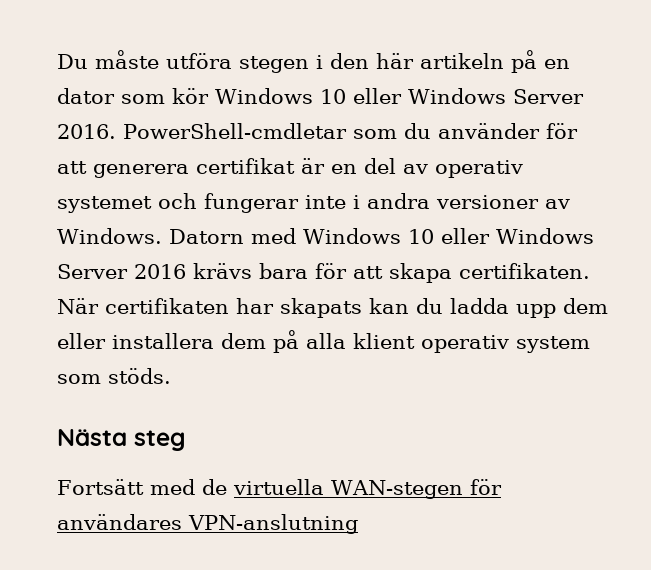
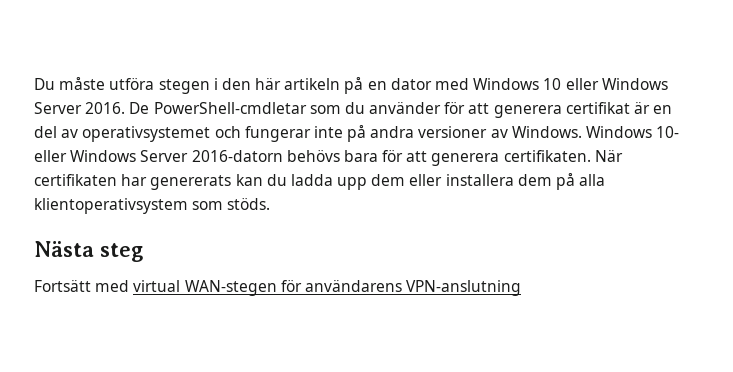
- Du måste utföra stegen i den här artikeln på en dator som kör Windows 10 eller Windows Server 2016.
+ Du måste utföra stegen i den här artikeln på en dator med Windows 10 eller Windows Server 2016.
- PowerShell-cmdletar som du använder för att generera certifikat är en del av operativ systemet och fungerar inte i andra versioner av Windows.
+ De PowerShell-cmdletar som du använder för att generera certifikat är en del av operativsystemet och fungerar inte på andra versioner av Windows.
- Datorn med Windows 10 eller Windows Server 2016 krävs bara för att skapa certifikaten.
+ Windows 10- eller Windows Server 2016-datorn behövs bara för att generera certifikaten.
- När certifikaten har skapats kan du ladda upp dem eller installera dem på alla klient operativ system som stöds.
+ När certifikaten har genererats kan du ladda upp dem eller installera dem på alla klientoperativsystem som stöds.
- Fortsätt med de virtuella WAN-stegen för användares VPN-anslutning
+ Fortsätt med virtual WAN-stegen för användarens VPN-anslutning

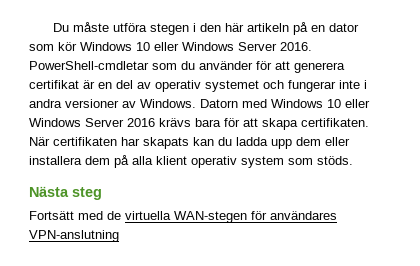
- Du måste utföra stegen i den här artikeln på en dator med Windows 10 eller Windows Server 2016.
+ Du måste utföra stegen i den här artikeln på en dator som kör Windows 10 eller Windows Server 2016.
- De PowerShell-cmdletar som du använder för att generera certifikat är en del av operativsystemet och fungerar inte på andra versioner av Windows.
+ PowerShell-cmdletar som du använder för att generera certifikat är en del av operativ systemet och fungerar inte i andra versioner av Windows.
- Windows 10- eller Windows Server 2016-datorn behövs bara för att generera certifikaten.
+ Datorn med Windows 10 eller Windows Server 2016 krävs bara för att skapa certifikaten.
- När certifikaten har genererats kan du ladda upp dem eller installera dem på alla klientoperativsystem som stöds.
+ När certifikaten har skapats kan du ladda upp dem eller installera dem på alla klient operativ system som stöds.
- Fortsätt med virtual WAN-stegen för användarens VPN-anslutning
+ Fortsätt med de virtuella WAN-stegen för användares VPN-anslutning

